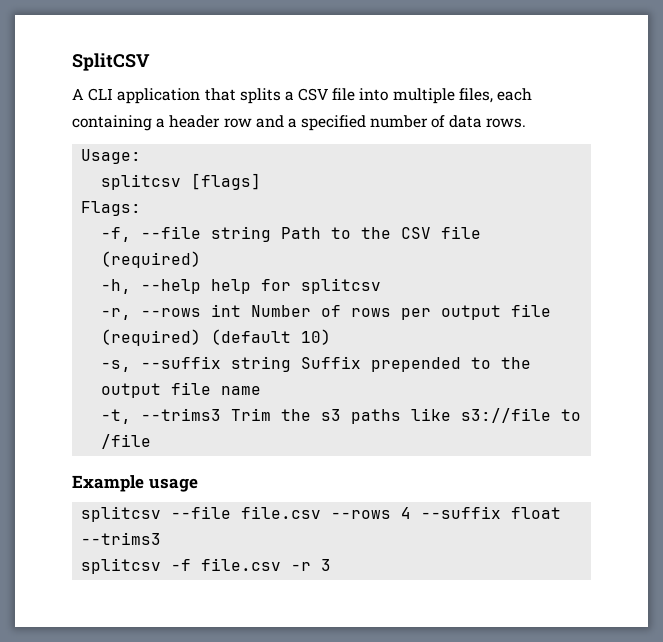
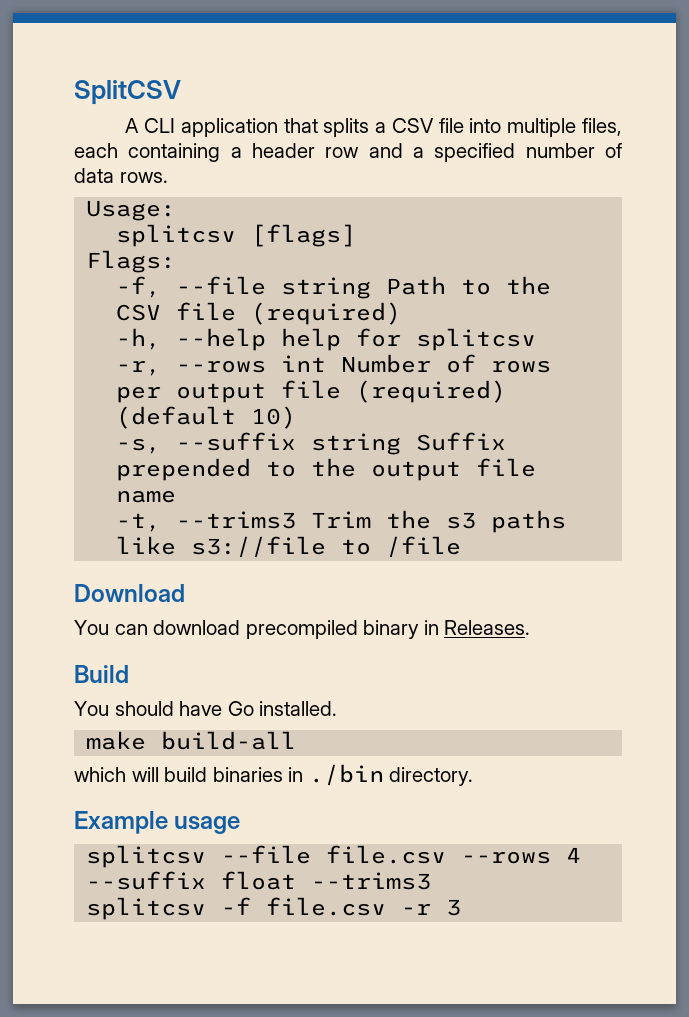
+ Download
+ You can download precompiled binary in Releases.
+ Build
+ You should have Go installed.
+ make build-all
+ which will build binaries in ./bin directory.

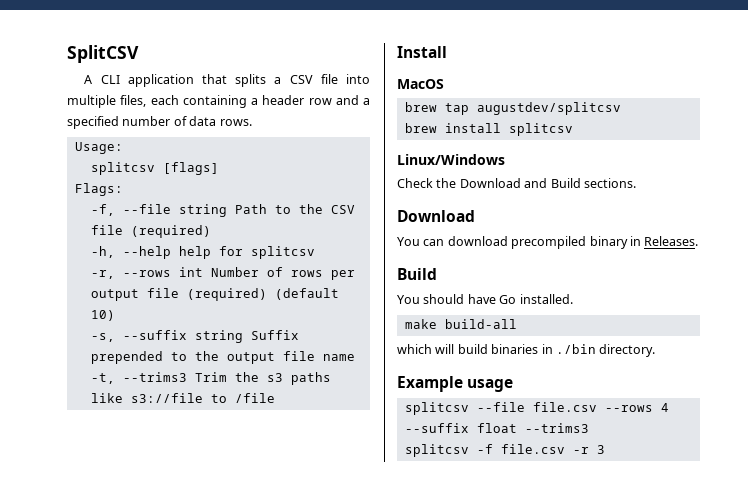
+ Install
+ MacOS
+ brew tap augustdev/splitcsv
+ brew install splitcsv
+ Linux/Windows
+ Check the Download and Build sections.

